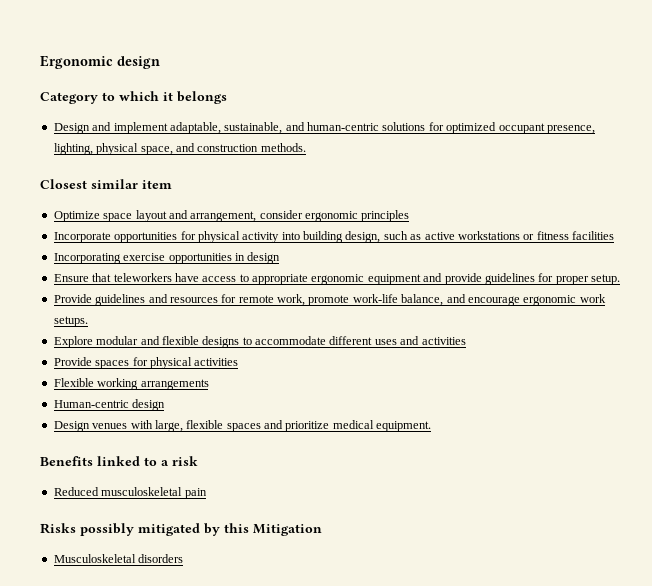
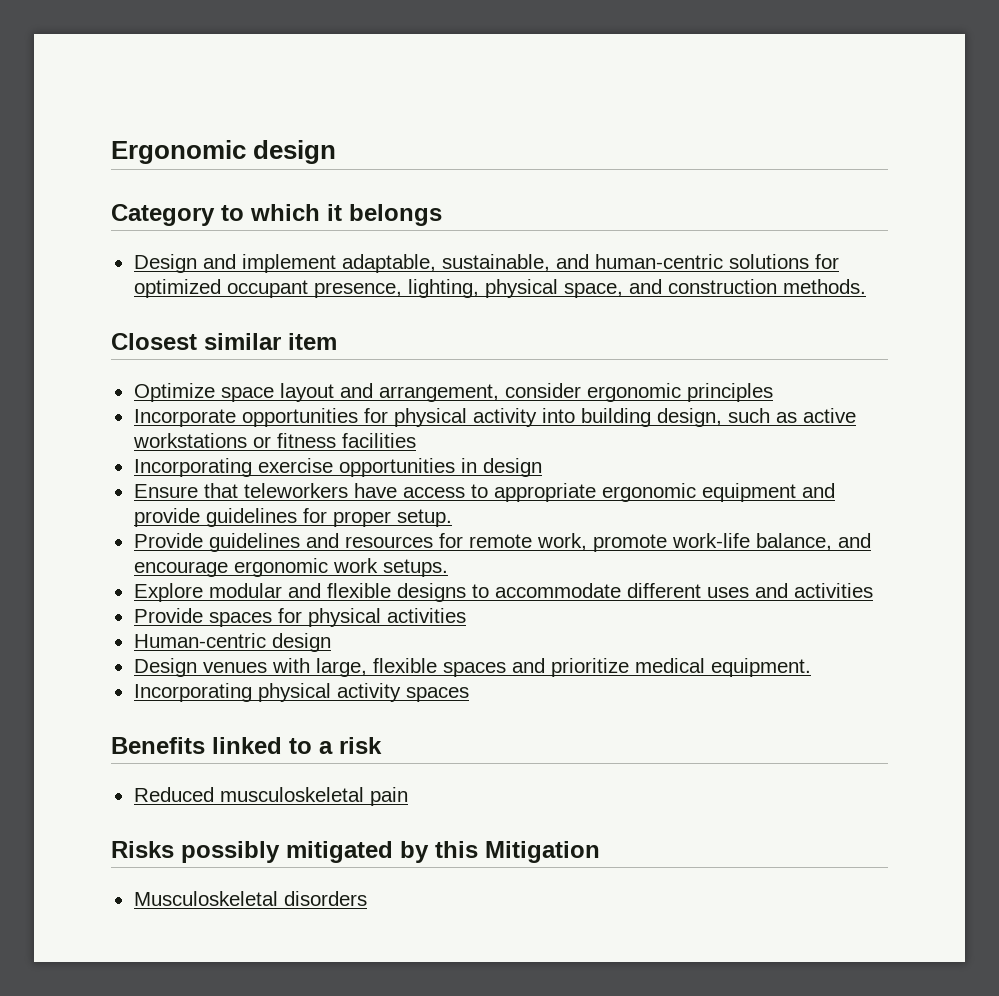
- Flexible working arrangements
+ Incorporating physical activity spaces

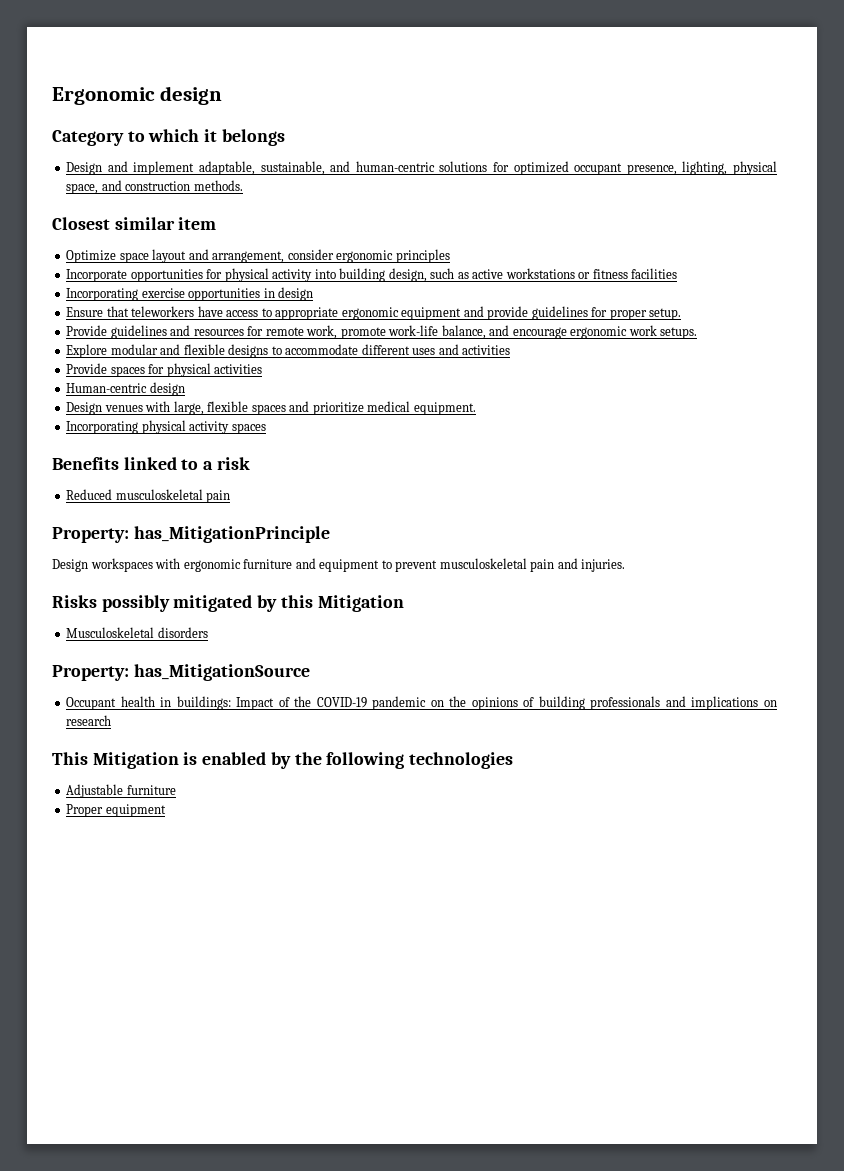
+ Property: has_MitigationPrinciple
+ Design workspaces with ergonomic furniture and equipment to prevent musculoskeletal pain and injuries.
+ Property: has_MitigationSource
+ Occupant health in buildings: Impact of the COVID-19 pandemic on the opinions of building professionals and implications on research
+ This Mitigation is enabled by the following technologies
+ Adjustable furniture
+ Proper equipment

